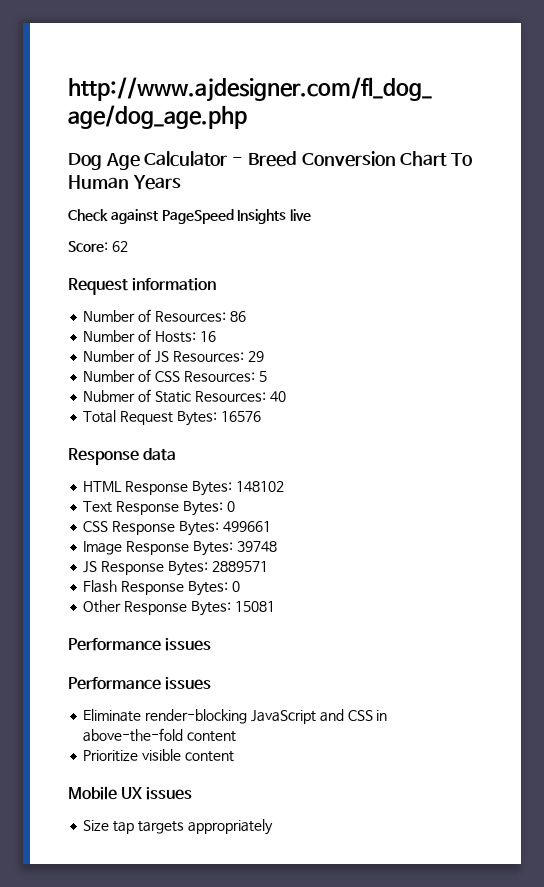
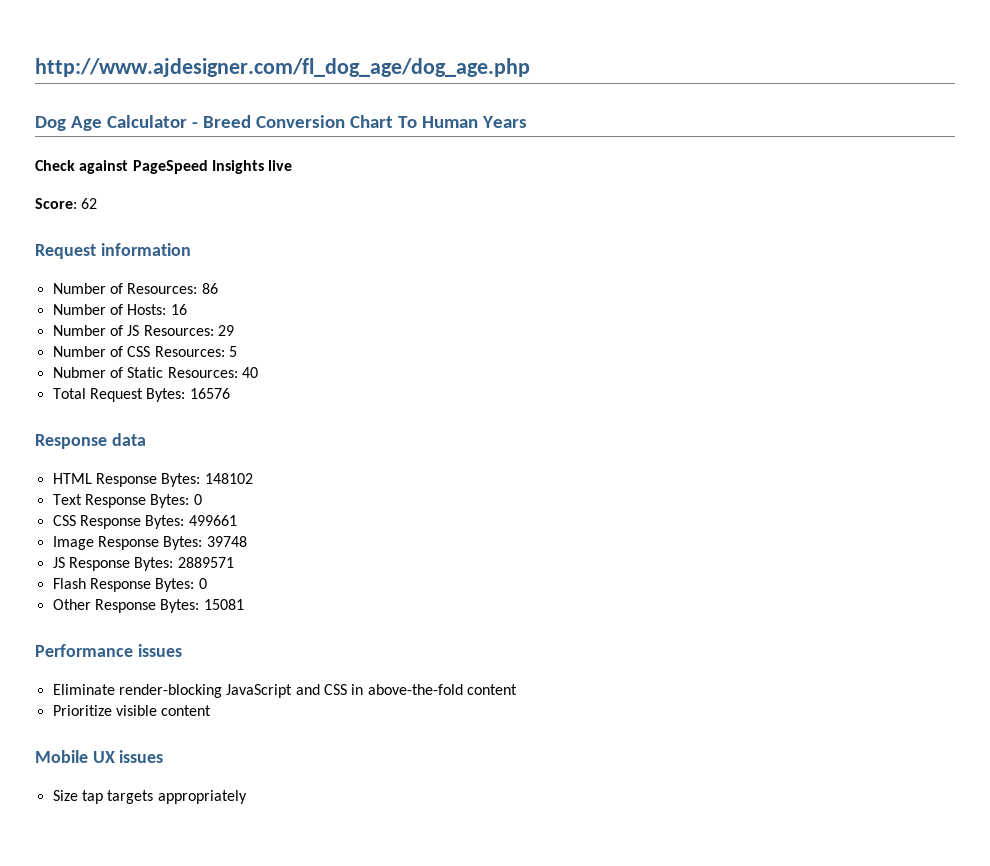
  Other Response Bytes: 15081
- Performance issues

